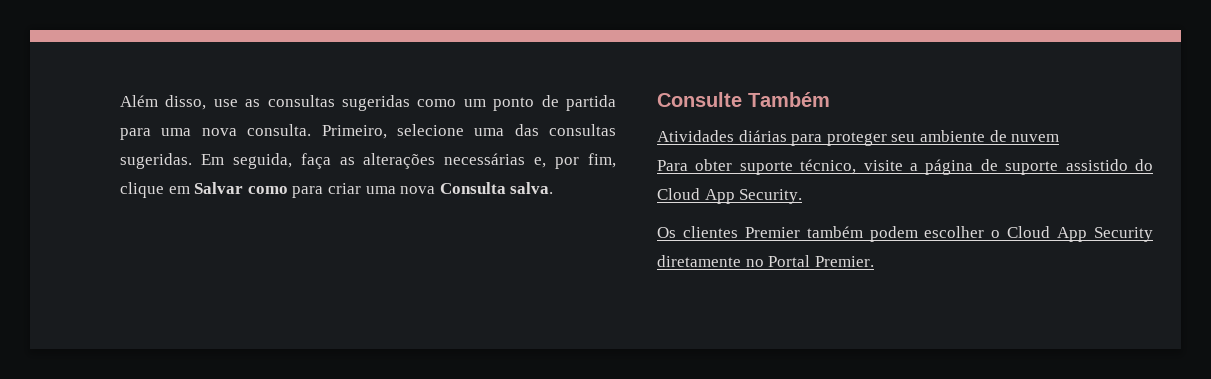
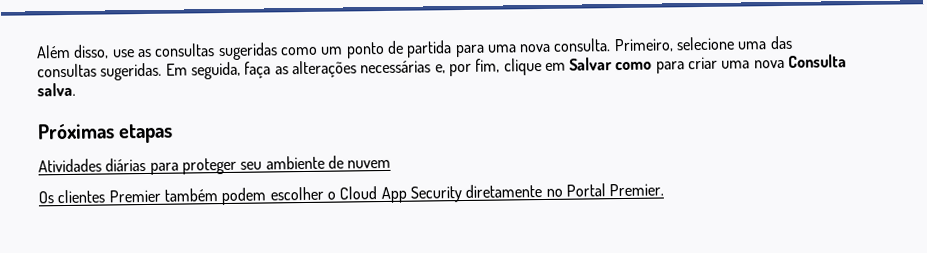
- Consulte Também
+ Próximas etapas
- Para obter suporte técnico, visite a página de suporte assistido do Cloud App Security.

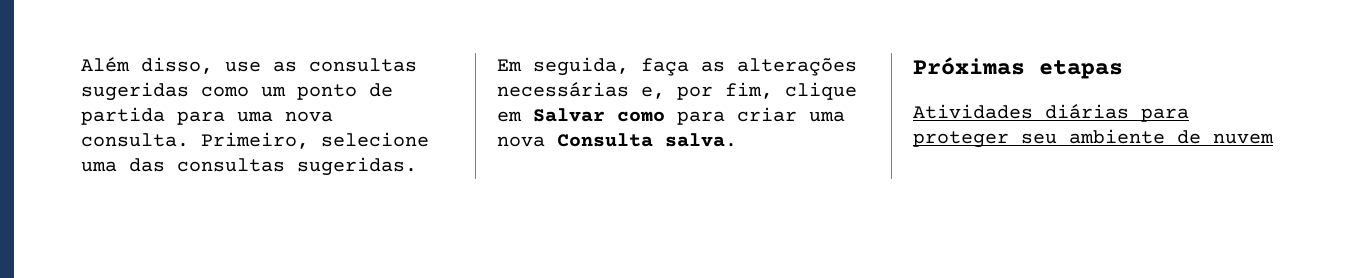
- Os clientes Premier também podem escolher o Cloud App Security diretamente no Portal Premier.

